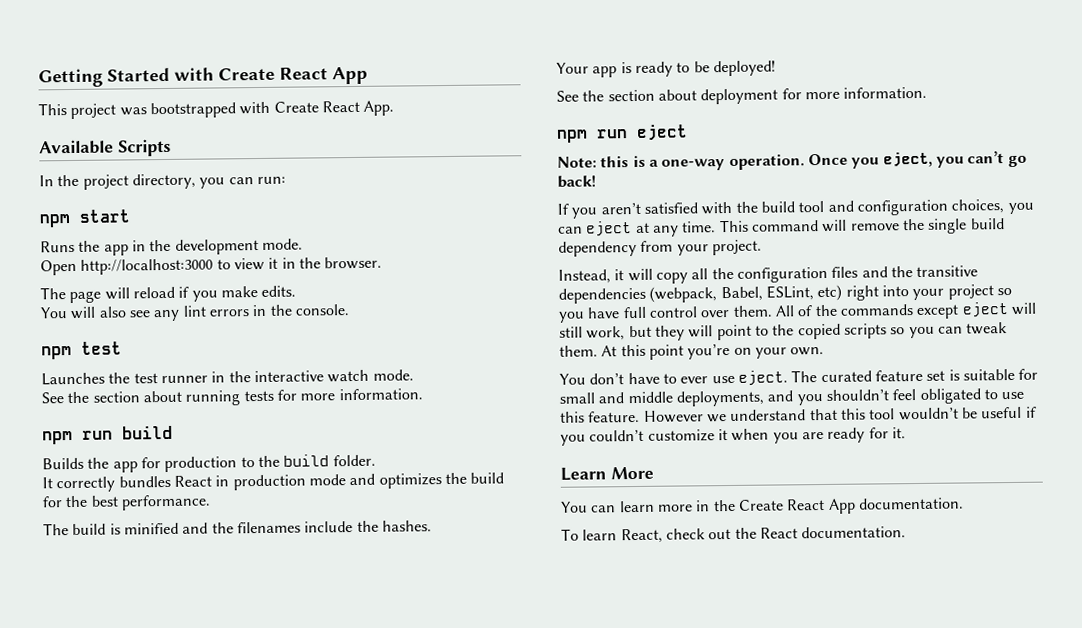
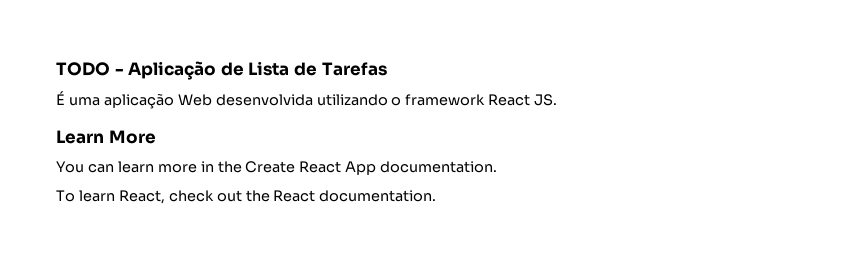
- Getting Started with Create React App
- This project was bootstrapped with Create React App.
- Available Scripts
- In the project directory, you can run:
- npm start
- Runs the app in the development mode.
- Open http://localhost:3000 to view it in the browser.
- The page will reload if you make edits.
- You will also see any lint errors in the console.
- npm test
- Launches the test runner in the interactive watch mode.
- See the section about running tests for more information.
- npm run build
- Builds the app for production to the build folder.
- It correctly bundles React in production mode and optimizes the build for the best performance.
- The build is minified and the filenames include the hashes.
- Your app is ready to be deployed!
- See the section about deployment for more information.
- npm run eject
- Note: this is a one-way operation. Once you eject, you can’t go back!
- If you aren’t satisfied with the build tool and configuration choices, you can eject at any time. This command will remove the single build dependency from your project.
- Instead, it will copy all the configuration files and the transitive dependencies (webpack, Babel, ESLint, etc) right into your project so you have full control over them. All of the commands except eject will still work, but they will point to the copied scripts so you can tweak them. At this point you’re on your own.
- You don’t have to ever use eject. The curated feature set is suitable for small and middle deployments, and you shouldn’t feel obligated to use this feature. However we understand that this tool wouldn’t be useful if you couldn’t customize it when you are ready for it.
+ TODO - Aplicação de Lista de Tarefas
+ É uma aplicação Web desenvolvida utilizando o framework React JS.

